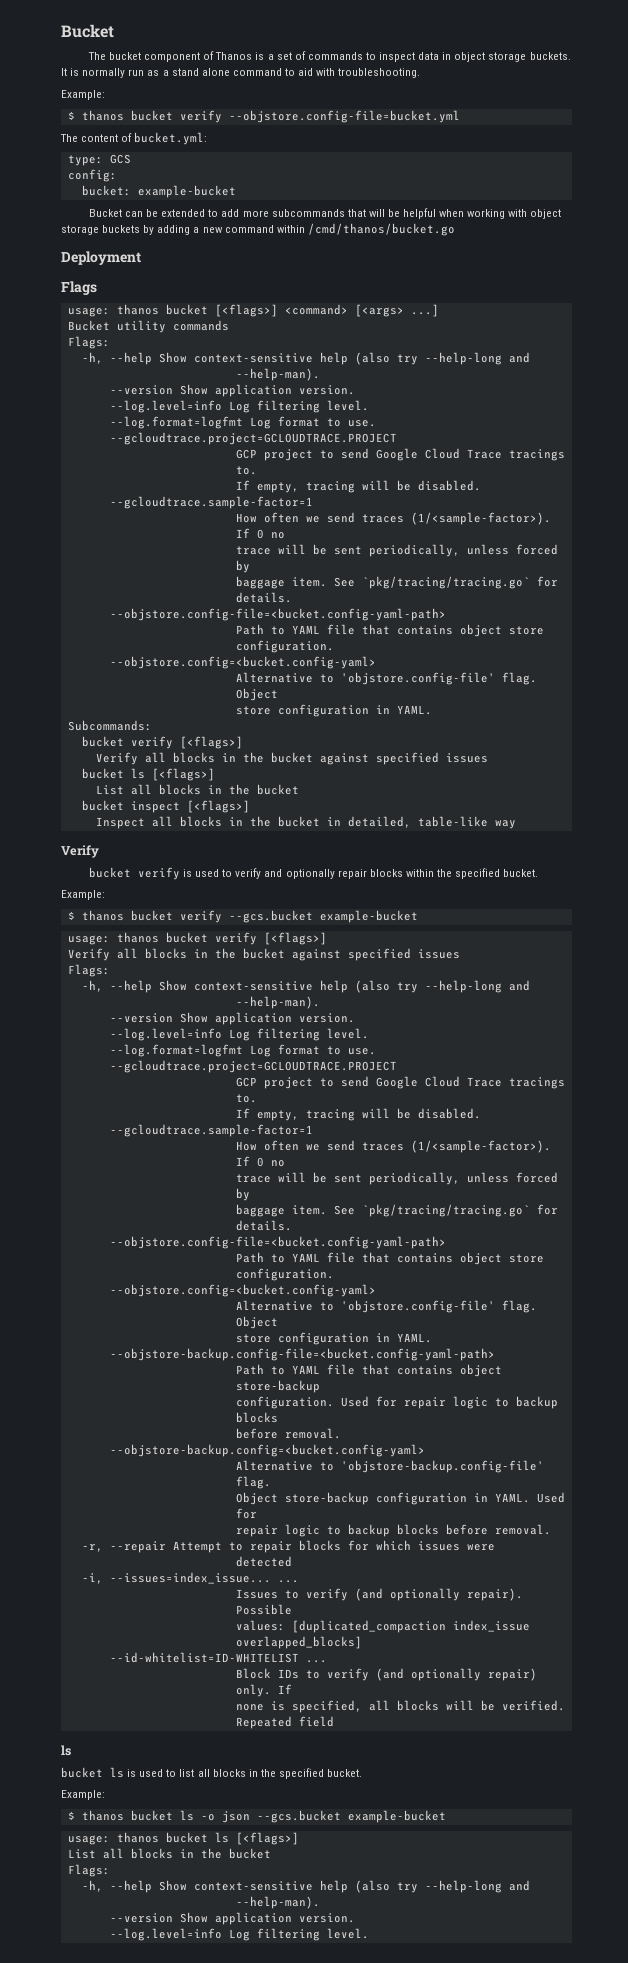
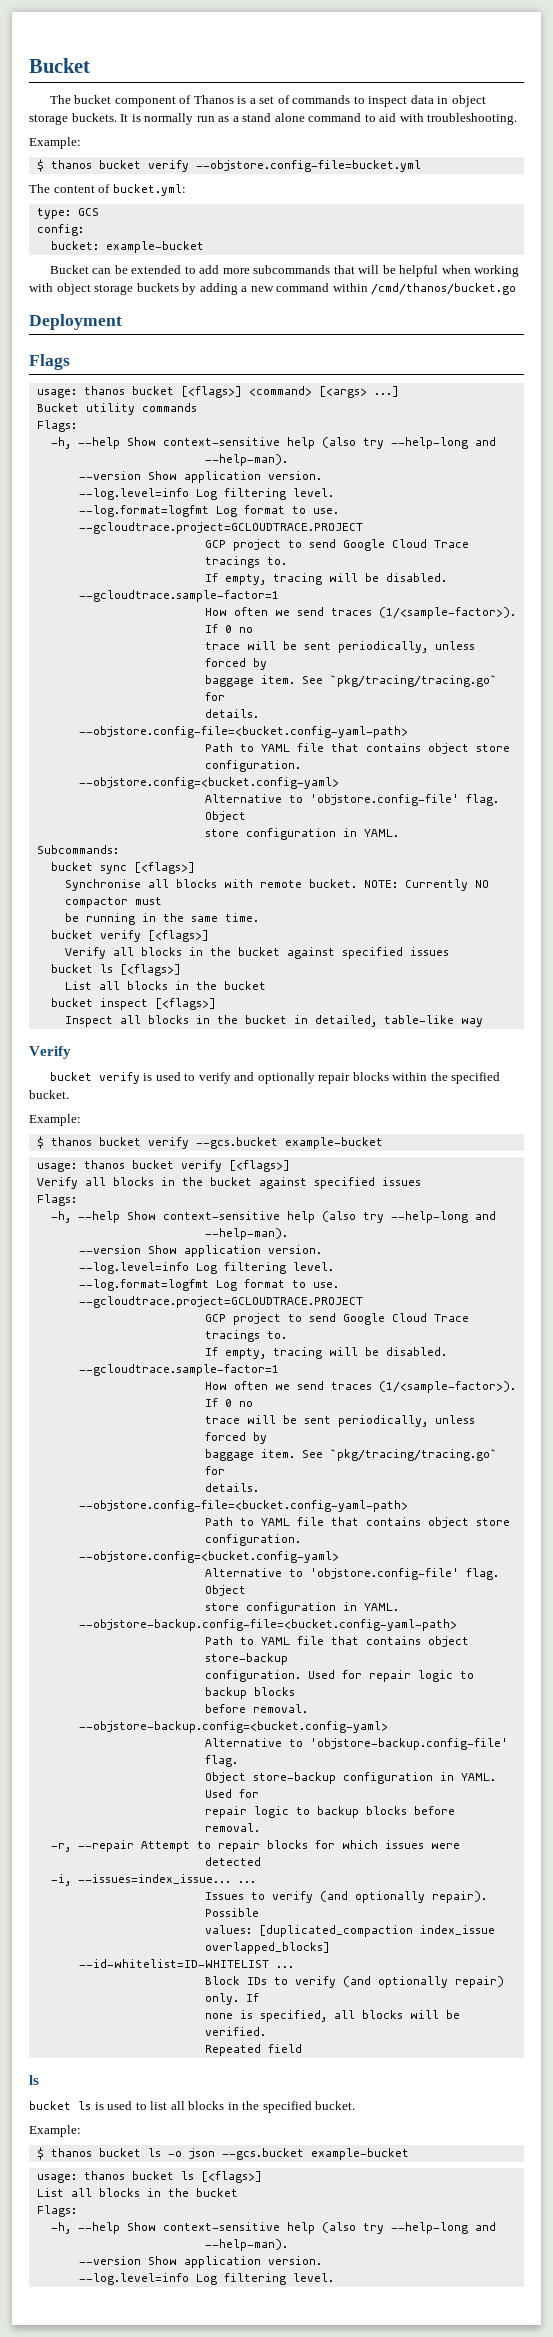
+ bucket sync [<flags>]
+ Synchronise all blocks with remote bucket. NOTE: Currently NO compactor must
+ be running in the same time.

